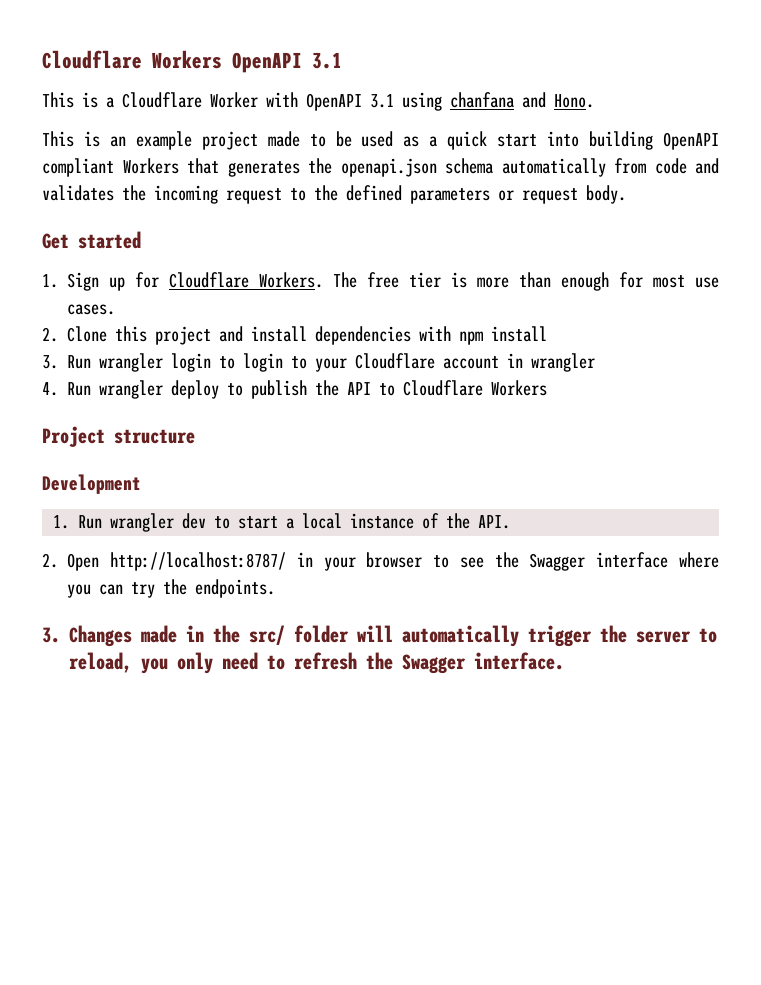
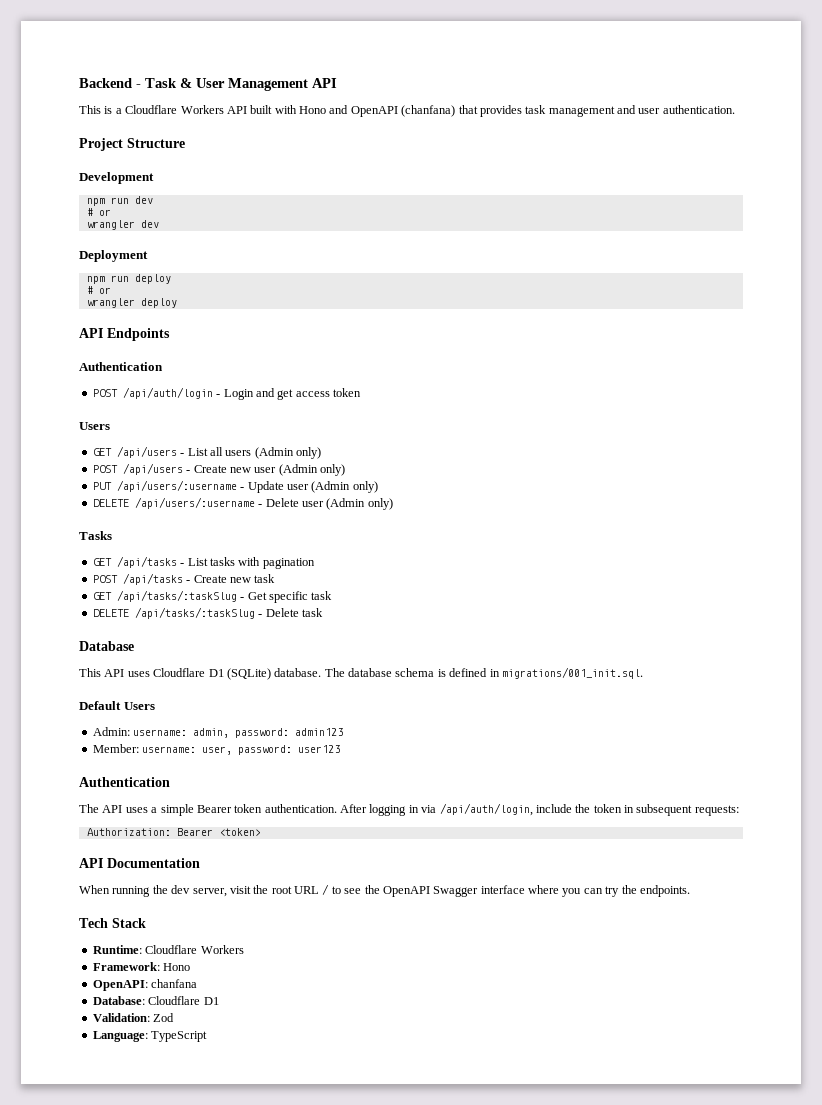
- Cloudflare Workers OpenAPI 3.1
- This is a Cloudflare Worker with OpenAPI 3.1 using chanfana and Hono.
- This is an example project made to be used as a quick start into building OpenAPI compliant Workers that generates the openapi.json schema automatically from code and validates the incoming request to the defined parameters or request body.
- Get started
- 1. Sign up for Cloudflare Workers. The free tier is more than enough for most use cases.
- 2. Clone this project and install dependencies with npm install
- 3. Run wrangler login to login to your Cloudflare account in wrangler
- 4. Run wrangler deploy to publish the API to Cloudflare Workers
+ Backend - Task & User Management API
+ This is a Cloudflare Workers API built with Hono and OpenAPI (chanfana) that provides task management and user authentication.
- Project structure
+ Project Structure
- 1. Run wrangler dev to start a local instance of the API.
- 2. Open http://localhost:8787/ in your browser to see the Swagger interface where you can try the endpoints.
+ npm run dev
+ # or
+ wrangler dev
+ Deployment
+ npm run deploy
+ # or
+ wrangler deploy
+ API Endpoints
+ Authentication
+ POST /api/auth/login - Login and get access token
+ Users
+ GET /api/users - List all users (Admin only)
+ POST /api/users - Create new user (Admin only)
+ PUT /api/users/:username - Update user (Admin only)
+ DELETE /api/users/:username - Delete user (Admin only)
+ Tasks
+ GET /api/tasks - List tasks with pagination
+ POST /api/tasks - Create new task
+ GET /api/tasks/:taskSlug - Get specific task
+ DELETE /api/tasks/:taskSlug - Delete task
+ Database
+ This API uses Cloudflare D1 (SQLite) database. The database schema is defined in migrations/001_init.sql.
+ Default Users
+ Admin: username: admin, password: admin123
+ Member: username: user, password: user123
+ Authentication
+ The API uses a simple Bearer token authentication. After logging in via /api/auth/login, include the token in subsequent requests:
+ Authorization: Bearer <token>
+ API Documentation
+ When running the dev server, visit the root URL / to see the OpenAPI Swagger interface where you can try the endpoints.
- 3. Changes made in the src/ folder will automatically trigger the server to reload, you only need to refresh the Swagger interface.
+ Tech Stack
+ Runtime: Cloudflare Workers
+ Framework: Hono
+ OpenAPI: chanfana
+ Database: Cloudflare D1
+ Validation: Zod
+ Language: TypeScript

